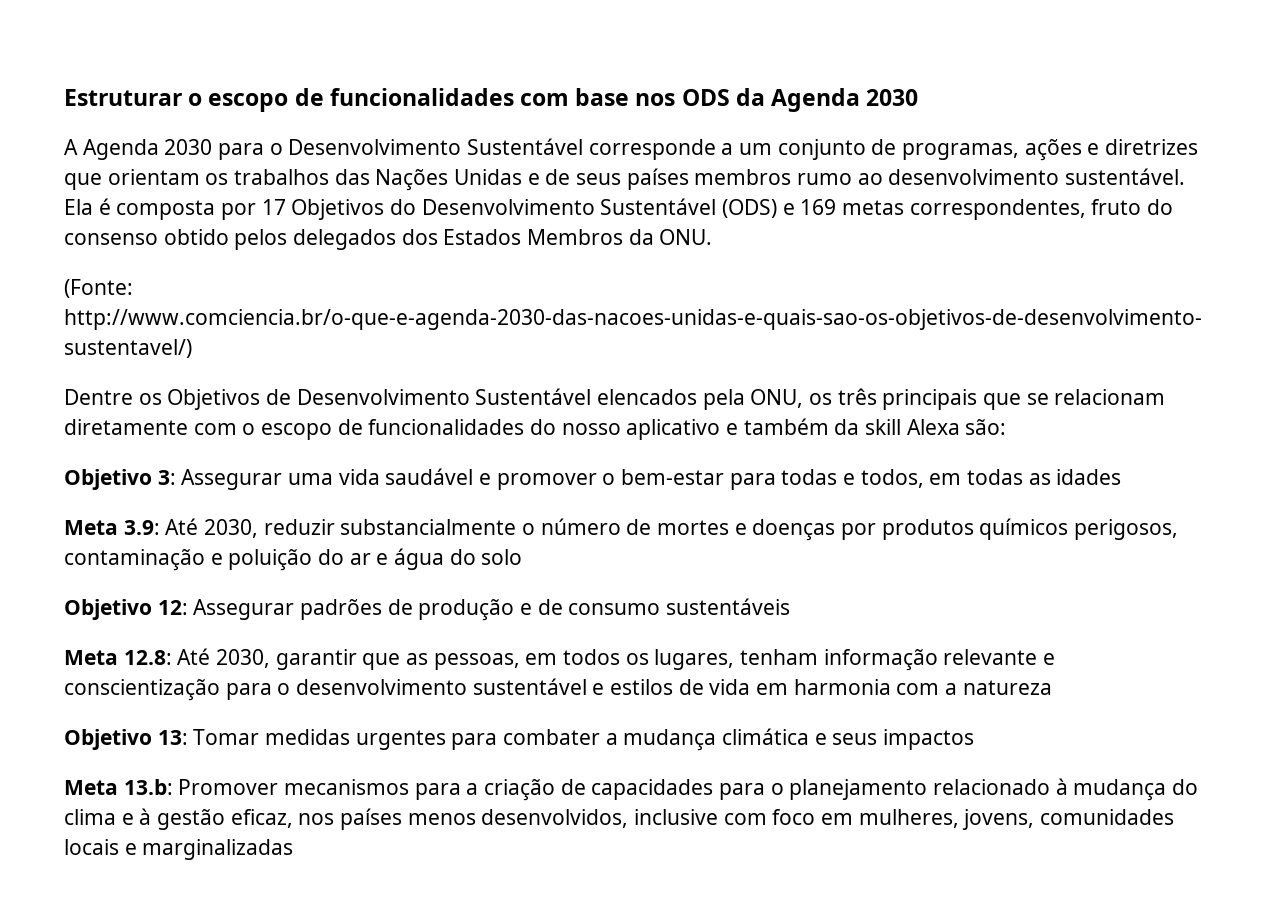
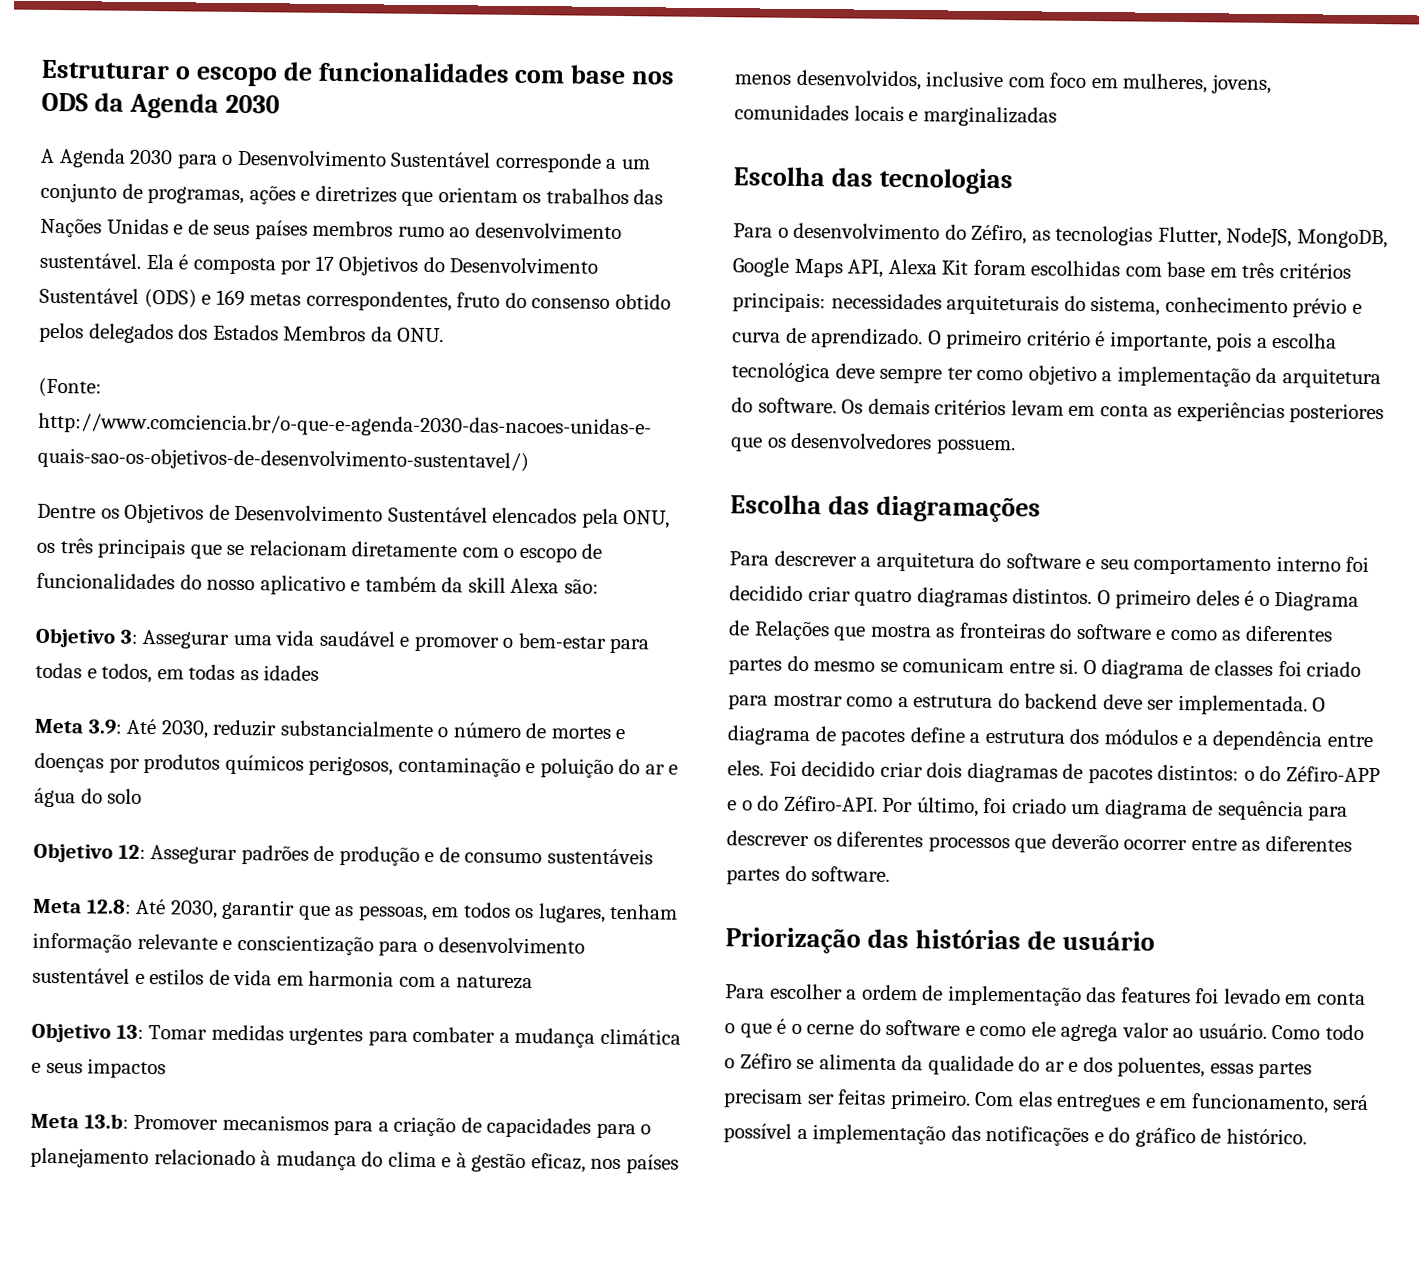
+ Escolha das tecnologias
+ Para o desenvolvimento do Zéfiro, as tecnologias Flutter, NodeJS, MongoDB, Google Maps API, Alexa Kit foram escolhidas com base em três critérios principais: necessidades arquiteturais do sistema, conhecimento prévio e curva de aprendizado. O primeiro critério é importante, pois a escolha tecnológica deve sempre ter como objetivo a implementação da arquitetura do software. Os demais critérios levam em conta as experiências posteriores que os desenvolvedores possuem.
+ Escolha das diagramações
+ Para descrever a arquitetura do software e seu comportamento interno foi decidido criar quatro diagramas distintos. O primeiro deles é o Diagrama de Relações que mostra as fronteiras do software e como as diferentes partes do mesmo se comunicam entre si. O diagrama de classes foi criado para mostrar como a estrutura do backend deve ser implementada. O diagrama de pacotes define a estrutura dos módulos e a dependência entre eles. Foi decidido criar dois diagramas de pacotes distintos: o do Zéfiro-APP e o do Zéfiro-API. Por último, foi criado um diagrama de sequência para descrever os diferentes processos que deverão ocorrer entre as diferentes partes do software.
+ Priorização das histórias de usuário
+ Para escolher a ordem de implementação das features foi levado em conta o que é o cerne do software e como ele agrega valor ao usuário. Como todo o Zéfiro se alimenta da qualidade do ar e dos poluentes, essas partes precisam ser feitas primeiro. Com elas entregues e em funcionamento, será possível a implementação das notificações e do gráfico de histórico.

